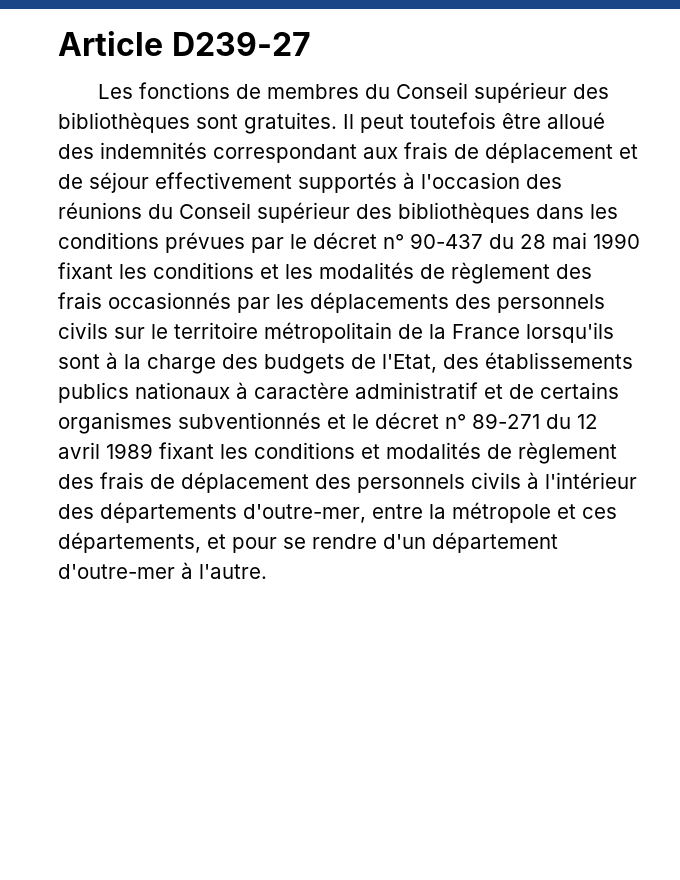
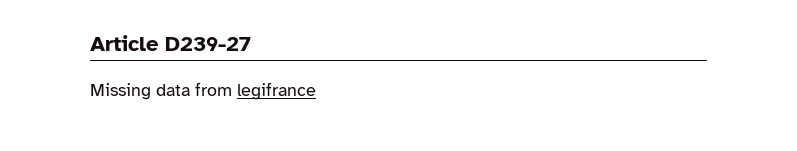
- Les fonctions de membres du Conseil supérieur des bibliothèques sont gratuites. Il peut toutefois être alloué des indemnités correspondant aux frais de déplacement et de séjour effectivement supportés à l'occasion des réunions du Conseil supérieur des bibliothèques dans les conditions prévues par le décret n° 90-437 du 28 mai 1990 fixant les conditions et les modalités de règlement des frais occasionnés par les déplacements des personnels civils sur le territoire métropolitain de la France lorsqu'ils sont à la charge des budgets de l'Etat, des établissements publics nationaux à caractère administratif et de certains organismes subventionnés et le décret n° 89-271 du 12 avril 1989 fixant les conditions et modalités de règlement des frais de déplacement des personnels civils à l'intérieur des départements d'outre-mer, entre la métropole et ces départements, et pour se rendre d'un département d'outre-mer à l'autre.
+ Missing data from legifrance

